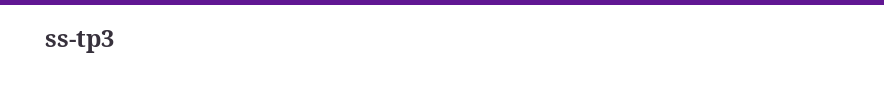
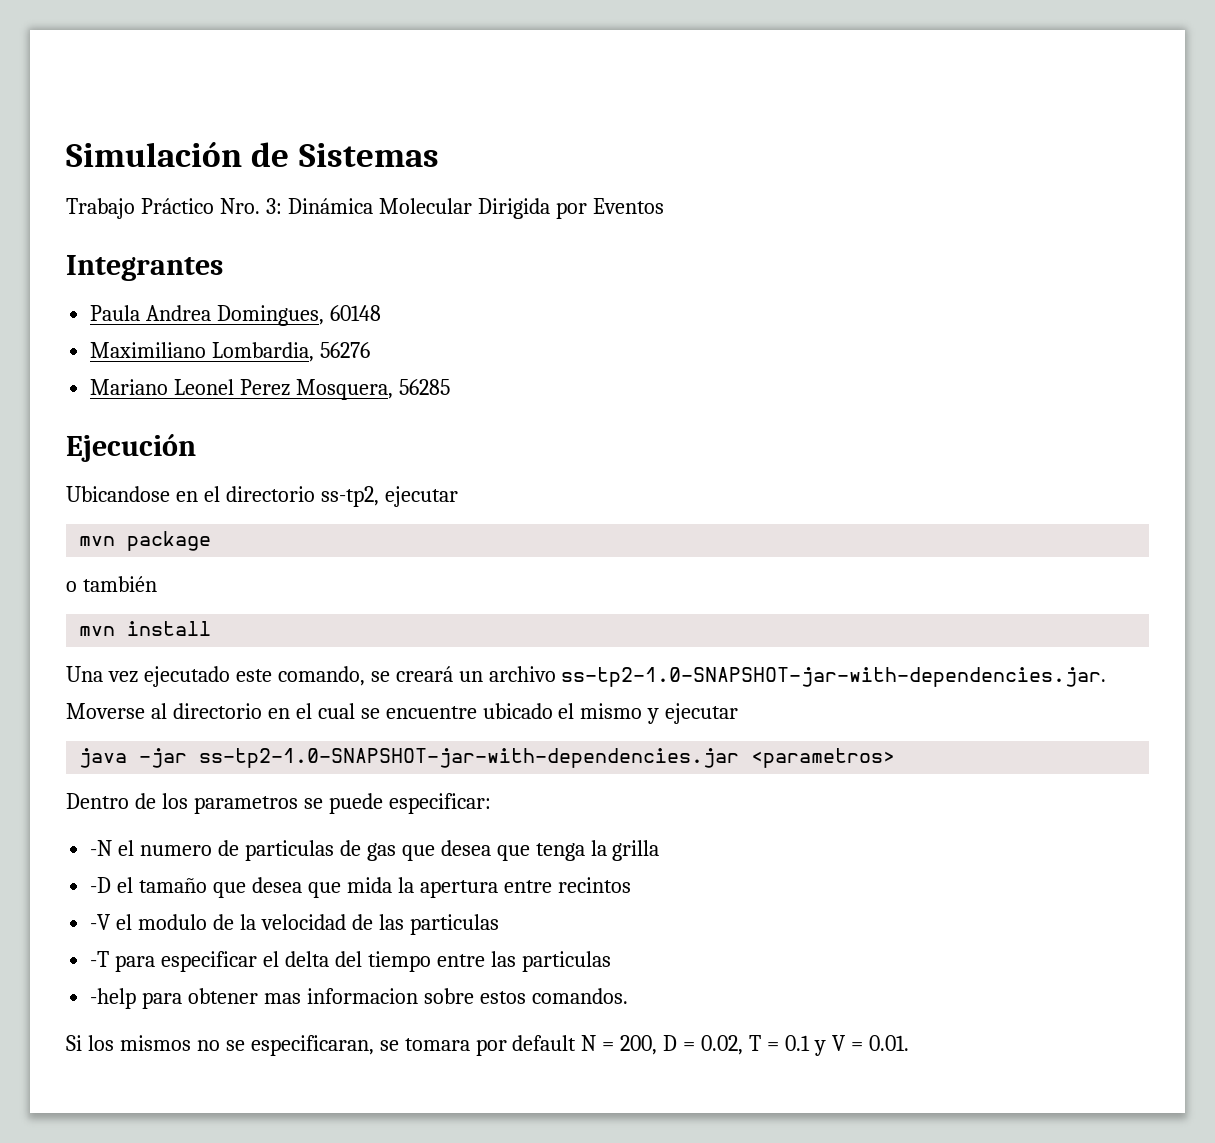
- ss-tp3
+ Simulación de Sistemas
+ Trabajo Práctico Nro. 3: Dinámica Molecular Dirigida por Eventos
+ Integrantes
+ Paula Andrea Domingues, 60148
+ Maximiliano Lombardia, 56276
+ Mariano Leonel Perez Mosquera, 56285
+ Ejecución
+ Ubicandose en el directorio ss-tp2, ejecutar
+ mvn package
+ o también
+ mvn install
+ Una vez ejecutado este comando, se creará un archivo ss-tp2-1.0-SNAPSHOT-jar-with-dependencies.jar. Moverse al directorio en el cual se encuentre ubicado el mismo y ejecutar
+ java -jar ss-tp2-1.0-SNAPSHOT-jar-with-dependencies.jar <parametros>
+ Dentro de los parametros se puede especificar:
+ -N el numero de particulas de gas que desea que tenga la grilla
+ -D el tamaño que desea que mida la apertura entre recintos
+ -V el modulo de la velocidad de las particulas
+ -T para especificar el delta del tiempo entre las particulas
+ -help para obtener mas informacion sobre estos comandos.
+ Si los mismos no se especificaran, se tomara por default N = 200, D = 0.02, T = 0.1 y V = 0.01.

